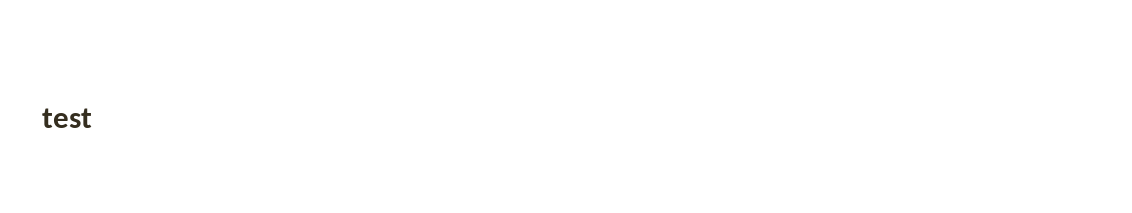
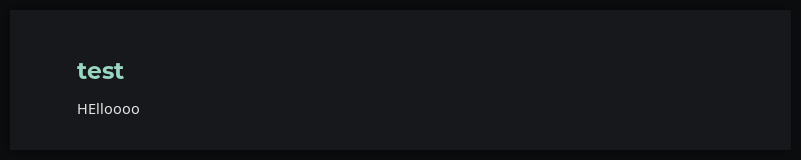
+ HElloooo

